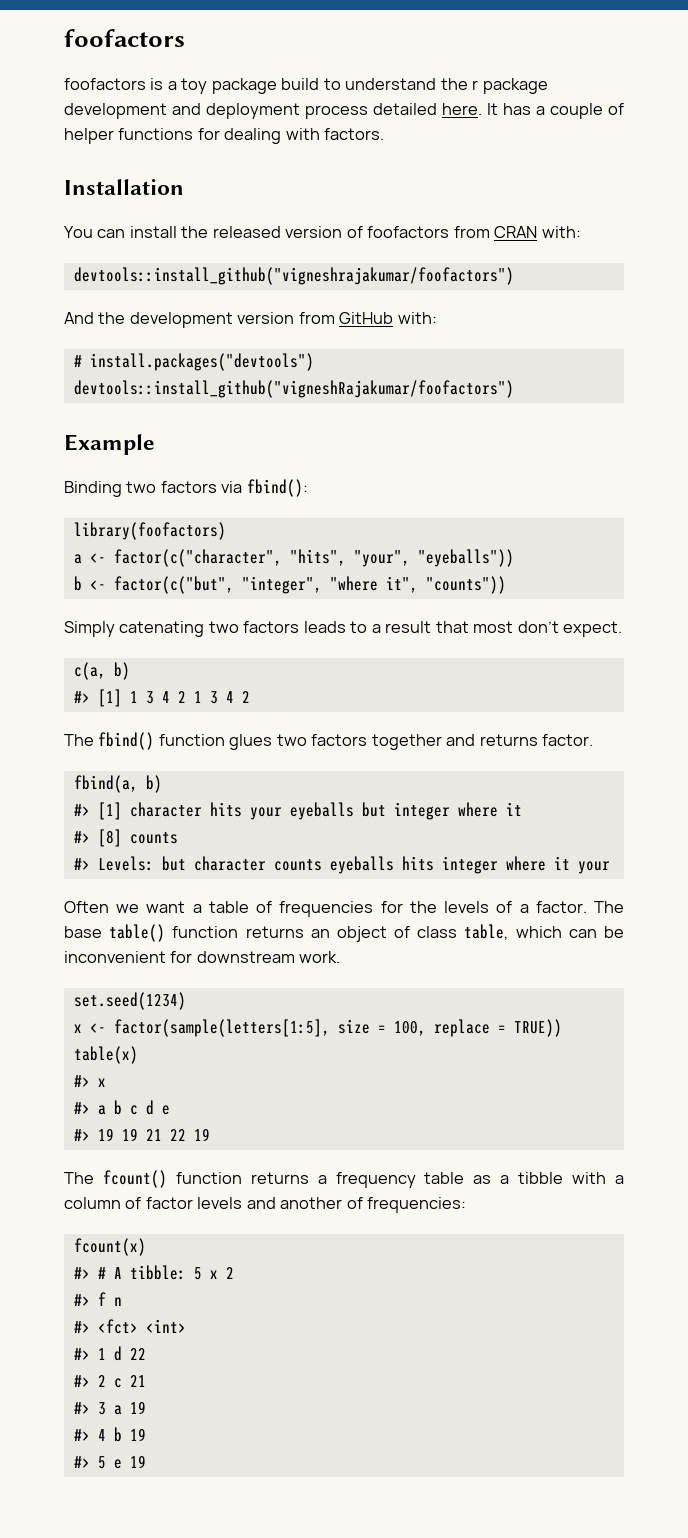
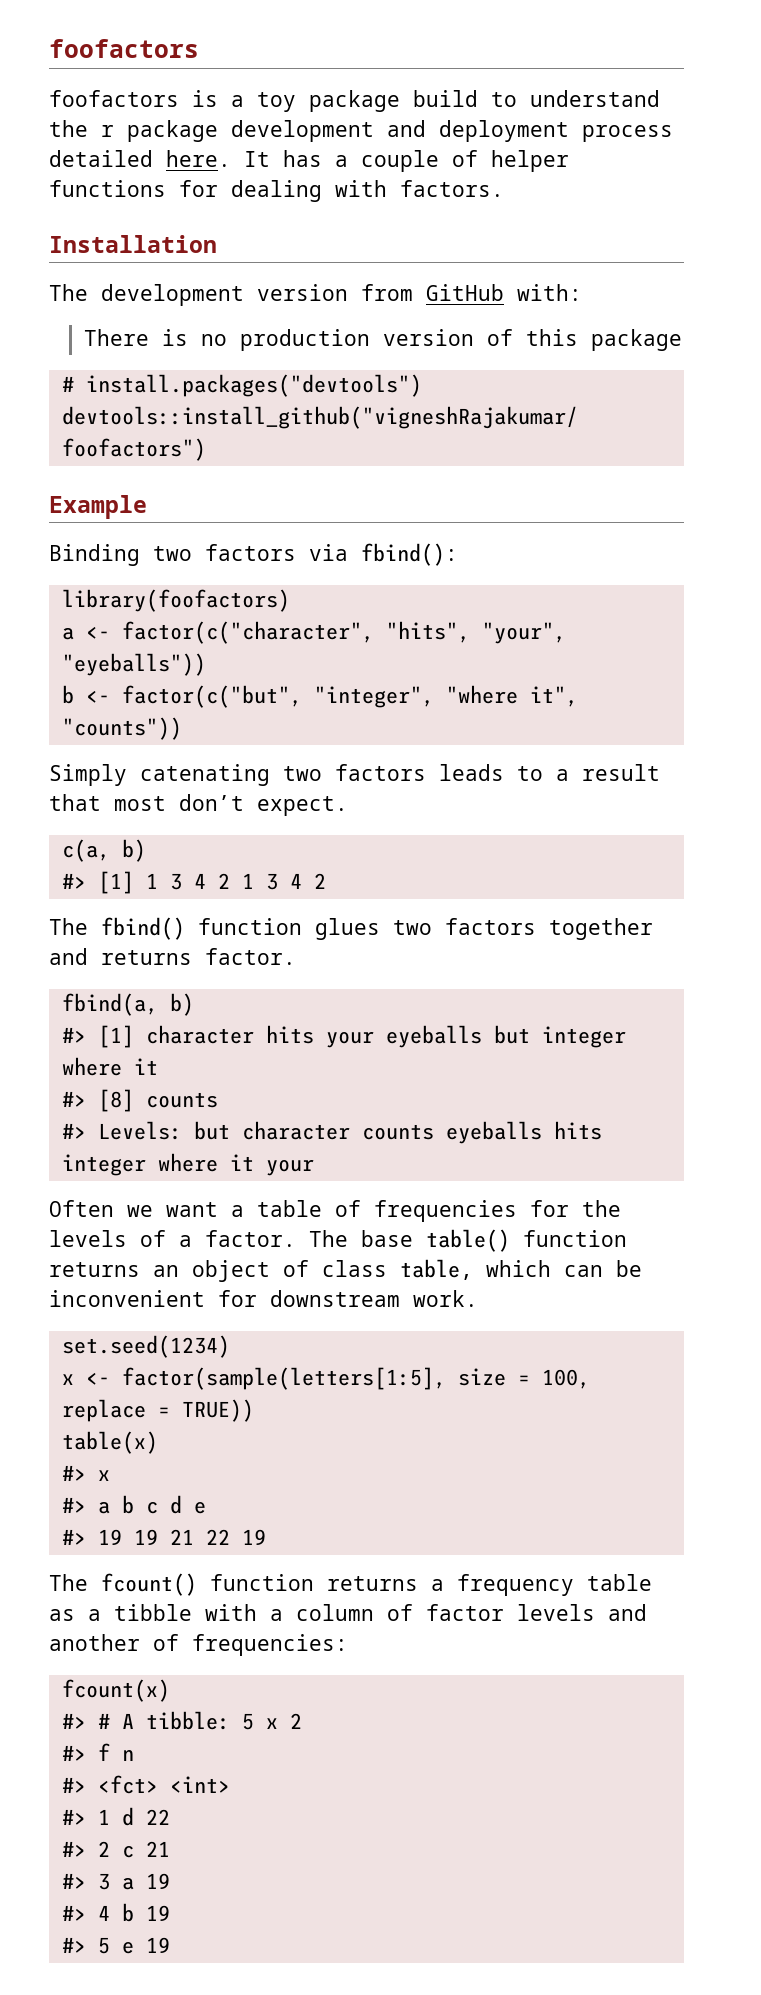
- You can install the released version of foofactors from CRAN with:
- devtools::install_github("vigneshrajakumar/foofactors")
- And the development version from GitHub with:
+ The development version from GitHub with:
+ There is no production version of this package

